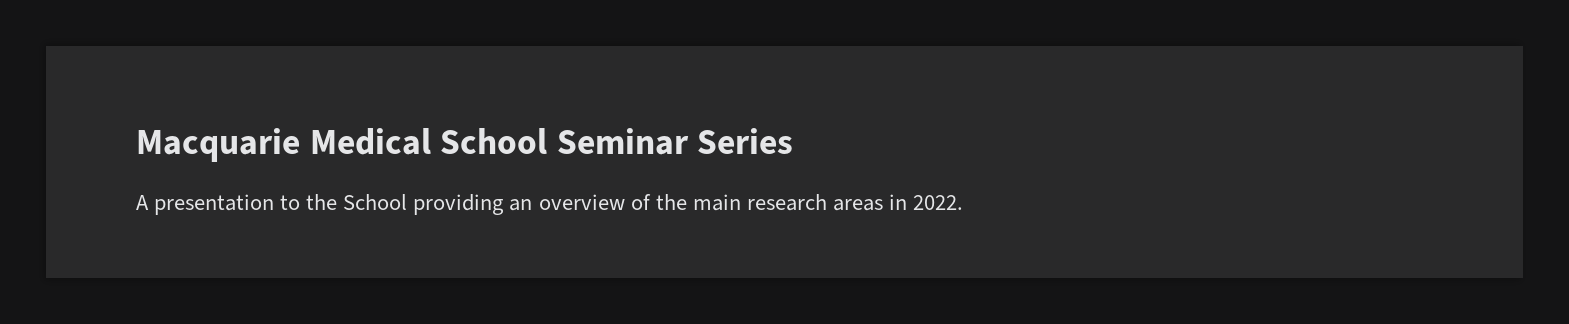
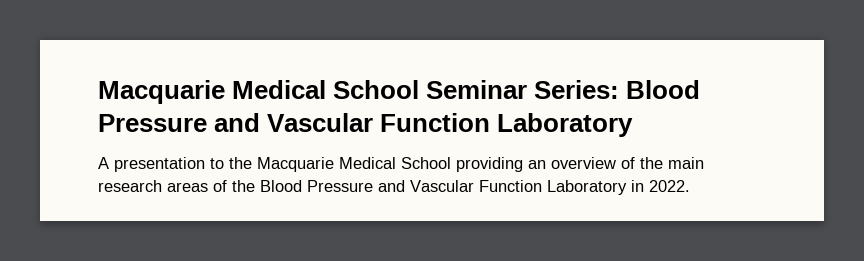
- Macquarie Medical School Seminar Series
+ Macquarie Medical School Seminar Series: Blood Pressure and Vascular Function Laboratory
- A presentation to the School providing an overview of the main research areas in 2022.
+ A presentation to the Macquarie Medical School providing an overview of the main research areas of the Blood Pressure and Vascular Function Laboratory in 2022.

